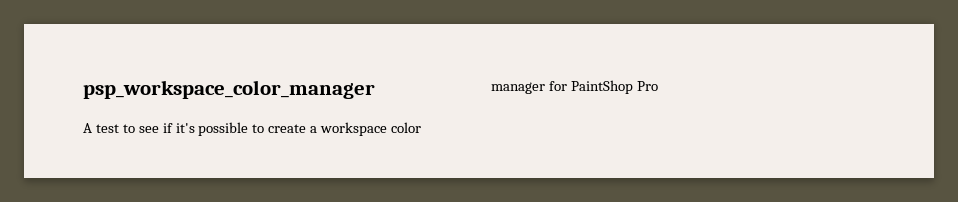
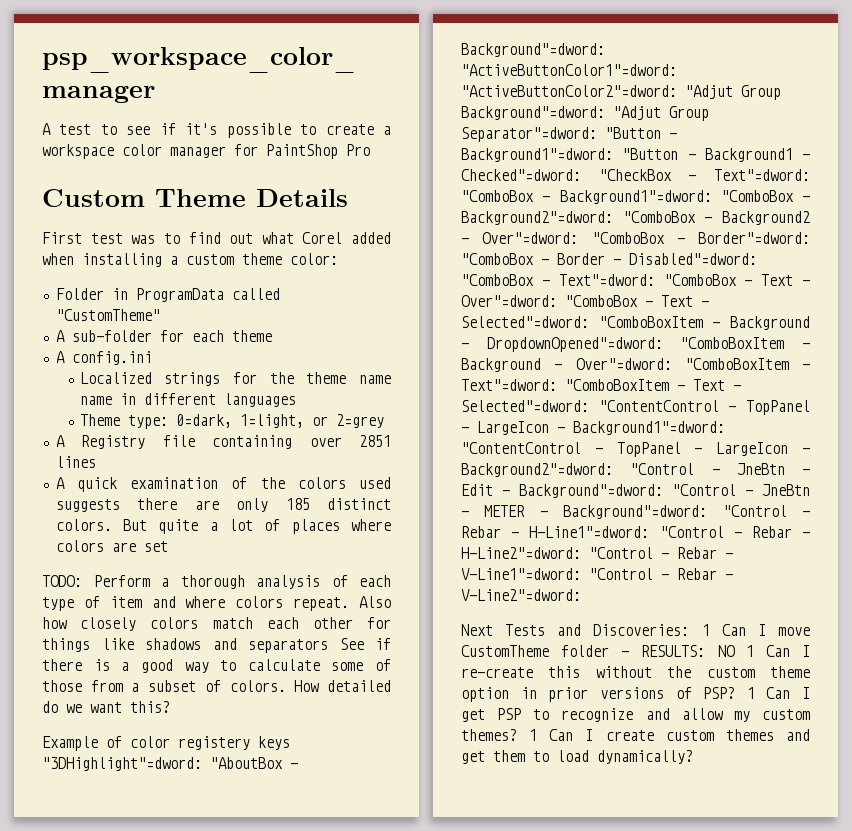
+ Custom Theme Details
+ First test was to find out what Corel added when installing a custom theme color:
+ Folder in ProgramData called "CustomTheme"
+ A sub-folder for each theme
+ A config.ini
+ Localized strings for the theme name name in different languages
+ Theme type: 0=dark, 1=light, or 2=grey
+ A Registry file containing over 2851 lines
+ A quick examination of the colors used suggests there are only 185 distinct colors. But quite a lot of places where colors are set
+ TODO: Perform a thorough analysis of each type of item and where colors repeat. Also how closely colors match each other for things like shadows and separators See if there is a good way to calculate some of those from a subset of colors. How detailed do we want this?
+ Example of color registery keys "3DHighlight"=dword: "AboutBox - Background"=dword: "ActiveButtonColor1"=dword: "ActiveButtonColor2"=dword: "Adjut Group Background"=dword: "Adjut Group Separator"=dword: "Button - Background1"=dword: "Button - Background1 - Checked"=dword: "CheckBox - Text"=dword: "ComboBox - Background1"=dword: "ComboBox - Background2"=dword: "ComboBox - Background2 - Over"=dword: "ComboBox - Border"=dword: "ComboBox - Border - Disabled"=dword: "ComboBox - Text"=dword: "ComboBox - Text - Over"=dword: "ComboBox - Text - Selected"=dword: "ComboBoxItem - Background - DropdownOpened"=dword: "ComboBoxItem - Background - Over"=dword: "ComboBoxItem - Text"=dword: "ComboBoxItem - Text - Selected"=dword: "ContentControl - TopPanel - LargeIcon - Background1"=dword: "ContentControl - TopPanel - LargeIcon - Background2"=dword: "Control - JneBtn - Edit - Background"=dword: "Control - JneBtn - METER - Background"=dword: "Control - Rebar - H-Line1"=dword: "Control - Rebar - H-Line2"=dword: "Control - Rebar - V-Line1"=dword: "Control - Rebar - V-Line2"=dword:
+ Next Tests and Discoveries: 1 Can I move CustomTheme folder - RESULTS: NO 1 Can I re-create this without the custom theme option in prior versions of PSP? 1 Can I get PSP to recognize and allow my custom themes? 1 Can I create custom themes and get them to load dynamically?

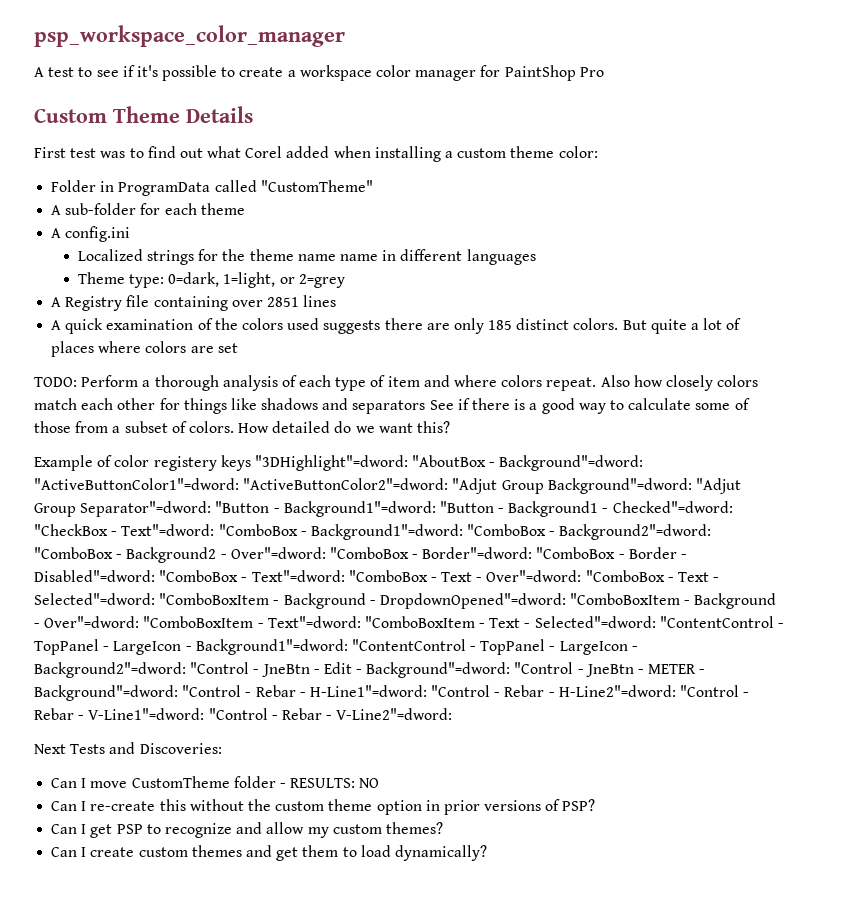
- Next Tests and Discoveries: 1 Can I move CustomTheme folder - RESULTS: NO 1 Can I re-create this without the custom theme option in prior versions of PSP? 1 Can I get PSP to recognize and allow my custom themes? 1 Can I create custom themes and get them to load dynamically?
+ Next Tests and Discoveries:
+ Can I move CustomTheme folder - RESULTS: NO
+ Can I re-create this without the custom theme option in prior versions of PSP?
+ Can I get PSP to recognize and allow my custom themes?
+ Can I create custom themes and get them to load dynamically?

